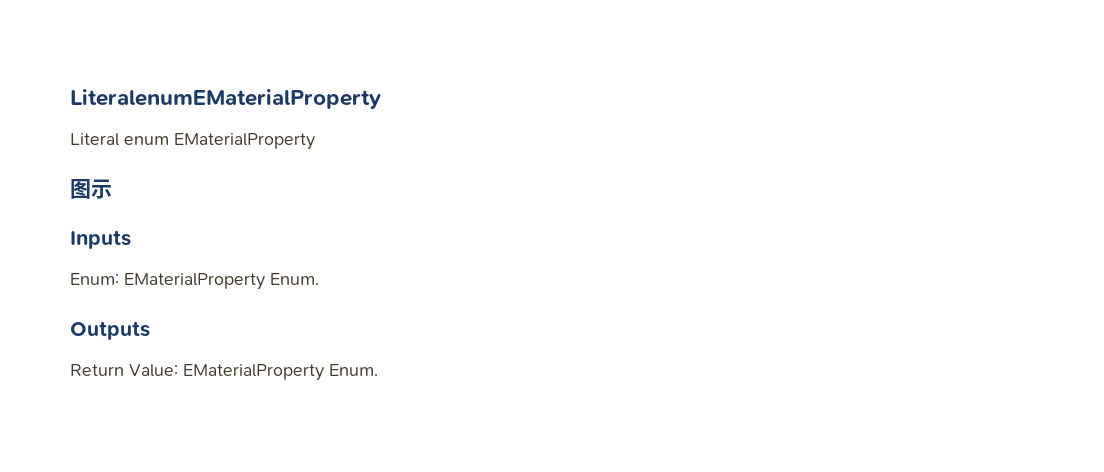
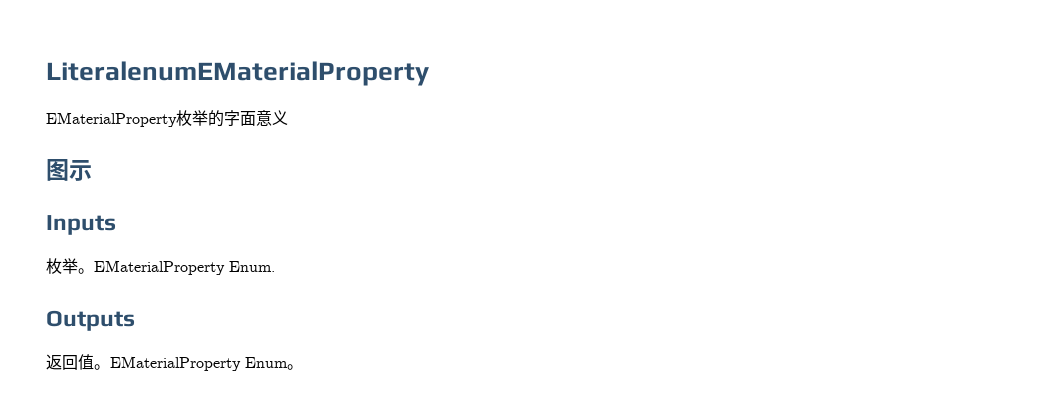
- Literal enum EMaterialProperty
+ EMaterialProperty枚举的字面意义
- Enum: EMaterialProperty Enum.
+ 枚举。EMaterialProperty Enum.
- Return Value: EMaterialProperty Enum.
+ 返回值。EMaterialProperty Enum。

